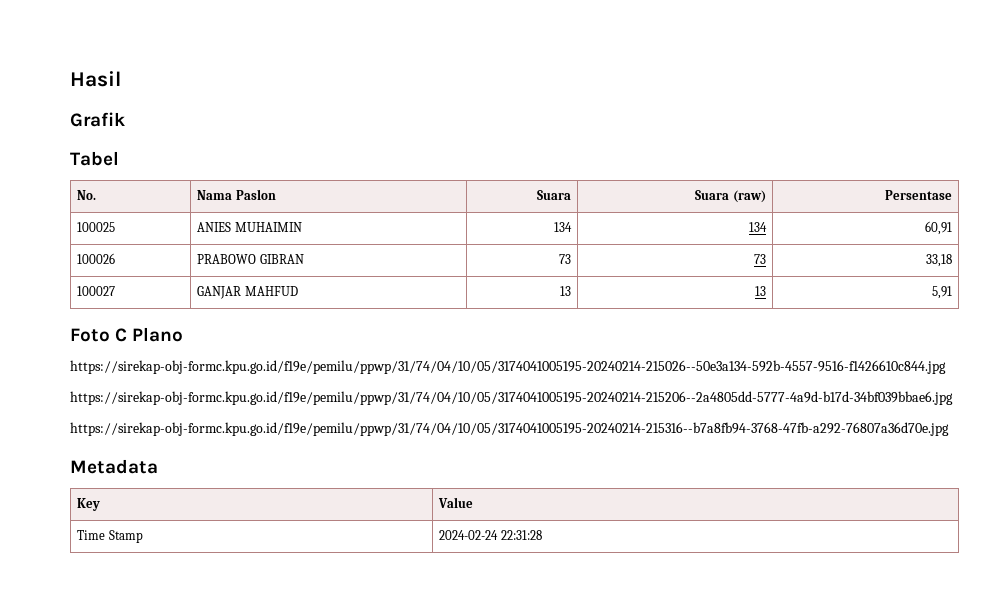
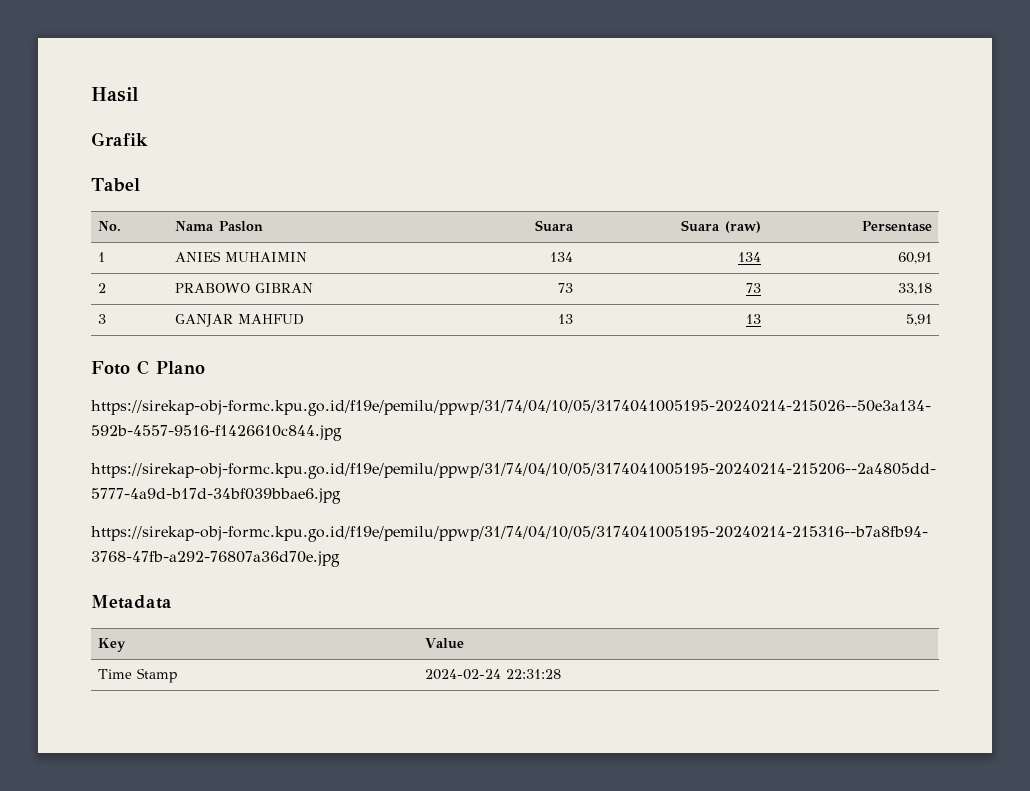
- 100025 | ANIES MUHAIMIN | 134 | 134 | 60,91
+ 1 | ANIES MUHAIMIN | 134 | 134 | 60,91
- 100026 | PRABOWO GIBRAN | 73 | 73 | 33,18
+ 2 | PRABOWO GIBRAN | 73 | 73 | 33,18
- 100027 | GANJAR MAHFUD | 13 | 13 | 5,91
+ 3 | GANJAR MAHFUD | 13 | 13 | 5,91

